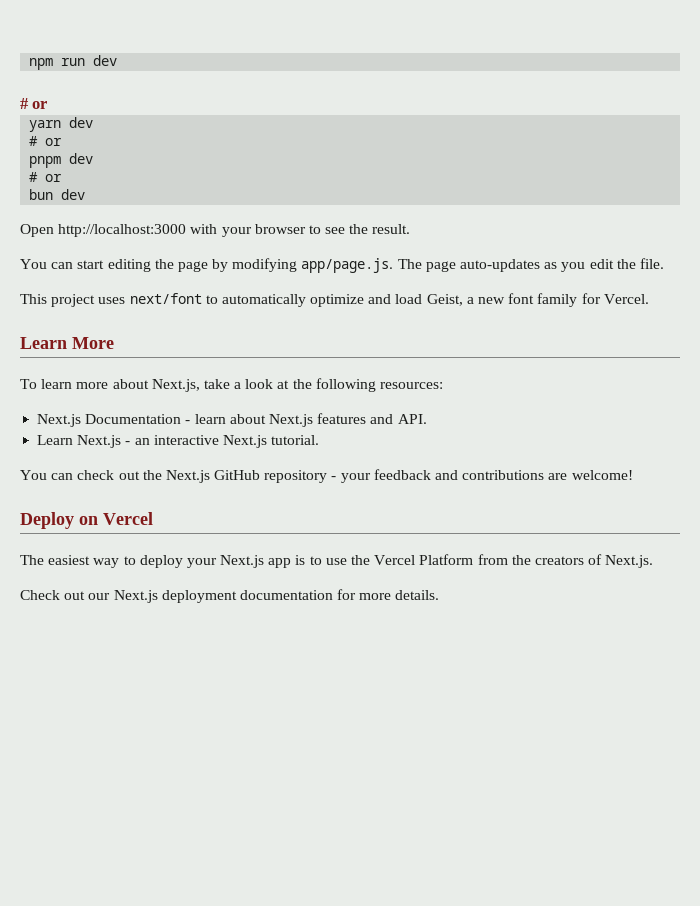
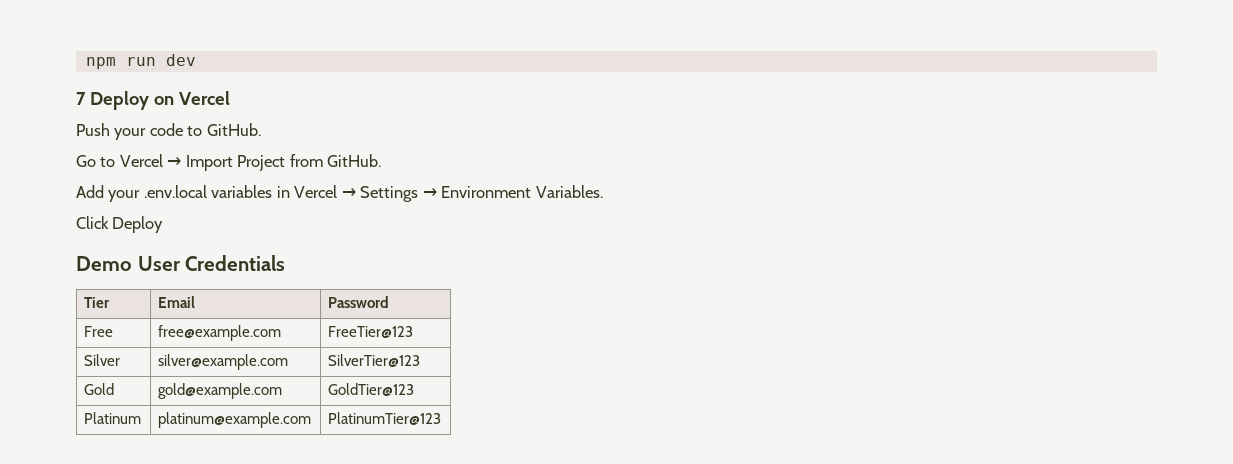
  npm run dev
- # or
- yarn dev
- # or
- pnpm dev
- # or
- bun dev
- Open http://localhost:3000 with your browser to see the result.
- You can start editing the page by modifying app/page.js. The page auto-updates as you edit the file.
- This project uses next/font to automatically optimize and load Geist, a new font family for Vercel.
- Learn More
- To learn more about Next.js, take a look at the following resources:
- Next.js Documentation - learn about Next.js features and API.
- Learn Next.js - an interactive Next.js tutorial.
- You can check out the Next.js GitHub repository - your feedback and contributions are welcome!
- Deploy on Vercel
- The easiest way to deploy your Next.js app is to use the Vercel Platform from the creators of Next.js.
- Check out our Next.js deployment documentation for more details.
+ 7 Deploy on Vercel
+ Push your code to GitHub.
+ Go to Vercel → Import Project from GitHub.
+ Add your .env.local variables in Vercel → Settings → Environment Variables.
+ Click Deploy
+ Demo User Credentials
+ Tier | Email | Password
+ Free | free@example.com | FreeTier@123
+ Silver | silver@example.com | SilverTier@123
+ Gold | gold@example.com | GoldTier@123
+ Platinum | platinum@example.com | PlatinumTier@123

